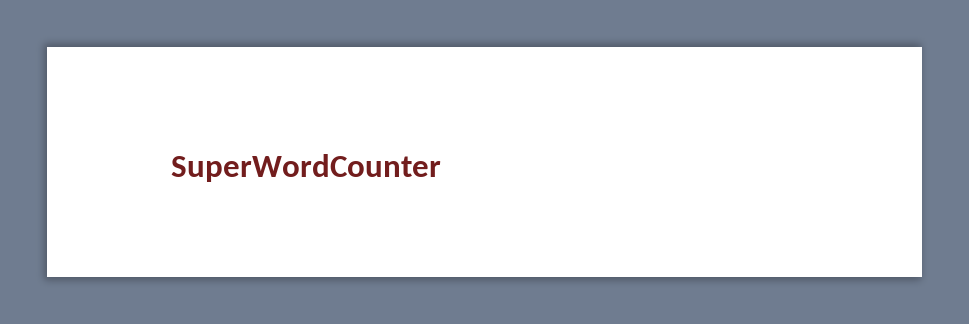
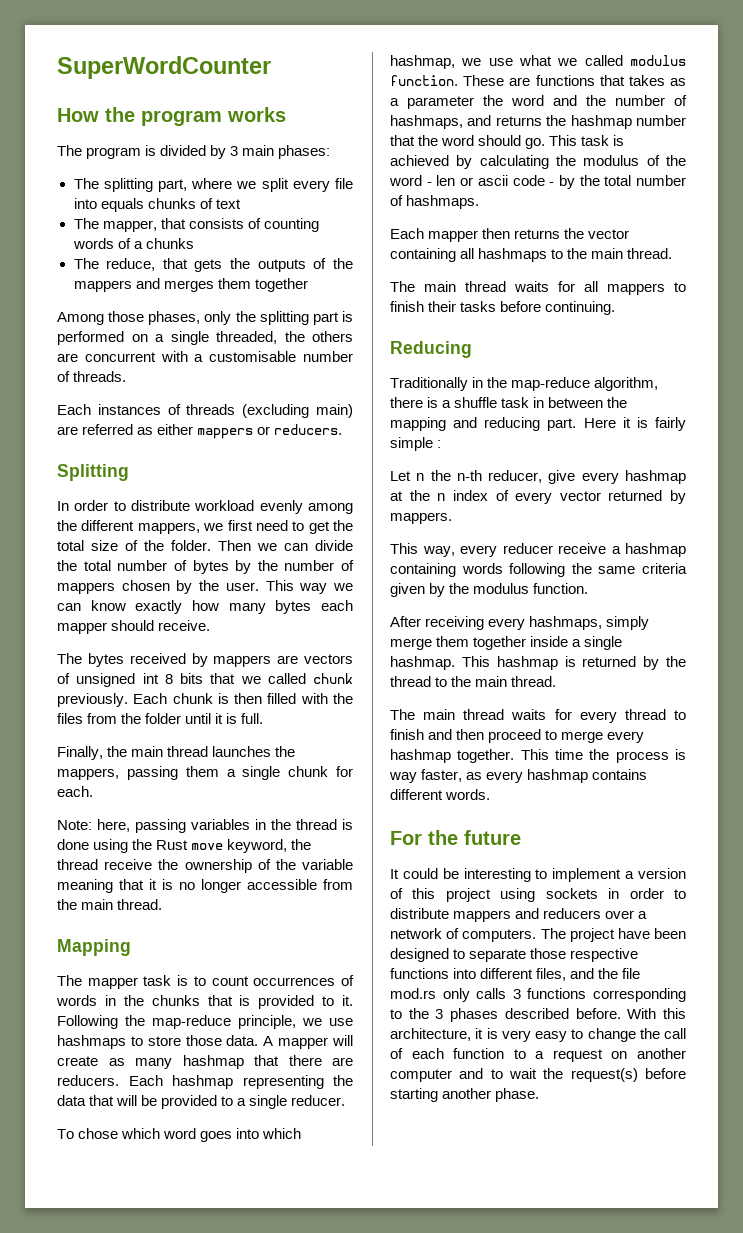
+ How the program works
+ The program is divided by 3 main phases:
+ The splitting part, where we split every file into equals chunks of text
+ The mapper, that consists of counting words of a chunks
+ The reduce, that gets the outputs of the mappers and merges them together
+ Among those phases, only the splitting part is performed on a single threaded, the others are concurrent with a customisable number of threads.
+ Each instances of threads (excluding main) are referred as either mappers or reducers.
+ Splitting
+ In order to distribute workload evenly among the different mappers, we first need to get the total size of the folder. Then we can divide the total number of bytes by the number of mappers chosen by the user. This way we can know exactly how many bytes each mapper should receive.
+ The bytes received by mappers are vectors of unsigned int 8 bits that we called chunk previously. Each chunk is then filled with the files from the folder until it is full.
+ Finally, the main thread launches the mappers, passing them a single chunk for each.
+ Note: here, passing variables in the thread is done using the Rust move keyword, the thread receive the ownership of the variable meaning that it is no longer accessible from the main thread.
+ Mapping
+ The mapper task is to count occurrences of words in the chunks that is provided to it. Following the map-reduce principle, we use hashmaps to store those data. A mapper will create as many hashmap that there are reducers. Each hashmap representing the data that will be provided to a single reducer.
+ To chose which word goes into which hashmap, we use what we called modulus function. These are functions that takes as a parameter the word and the number of hashmaps, and returns the hashmap number that the word should go. This task is achieved by calculating the modulus of the word - len or ascii code - by the total number of hashmaps.
+ Each mapper then returns the vector containing all hashmaps to the main thread.
+ The main thread waits for all mappers to finish their tasks before continuing.
+ Reducing
+ Traditionally in the map-reduce algorithm, there is a shuffle task in between the mapping and reducing part. Here it is fairly simple :
+ Let n the n-th reducer, give every hashmap at the n index of every vector returned by mappers.
+ This way, every reducer receive a hashmap containing words following the same criteria given by the modulus function.
+ After receiving every hashmaps, simply merge them together inside a single hashmap. This hashmap is returned by the thread to the main thread.
+ The main thread waits for every thread to finish and then proceed to merge every hashmap together. This time the process is way faster, as every hashmap contains different words.
+ For the future
+ It could be interesting to implement a version of this project using sockets in order to distribute mappers and reducers over a network of computers. The project have been designed to separate those respective functions into different files, and the file mod.rs only calls 3 functions corresponding to the 3 phases described before. With this architecture, it is very easy to change the call of each function to a request on another computer and to wait the request(s) before starting another phase.

